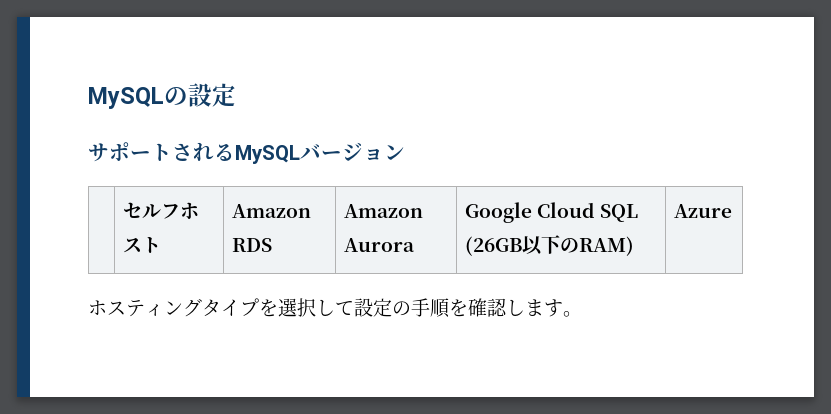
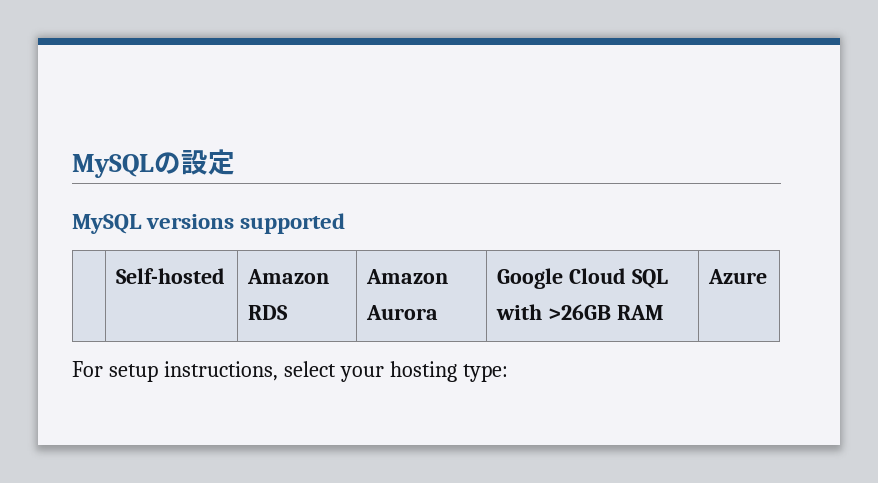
- サポートされるMySQLバージョン
- | セルフホスト | Amazon RDS | Amazon Aurora | Google Cloud SQL (26GB以下のRAM) | Azure
- ホスティングタイプを選択して設定の手順を確認します。
+ MySQL versions supported
+ | Self-hosted | Amazon RDS | Amazon Aurora | Google Cloud SQL with >26GB RAM | Azure
+ For setup instructions, select your hosting type:

